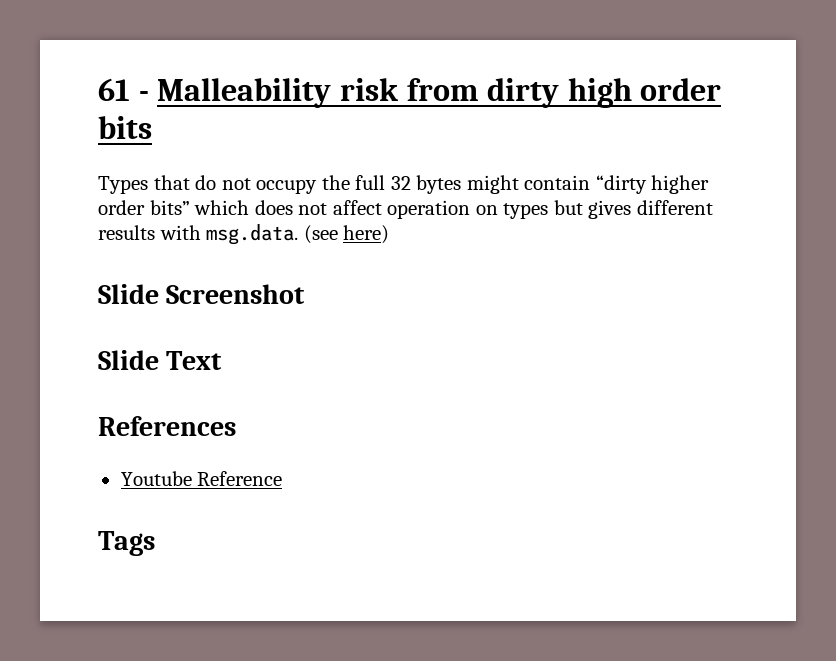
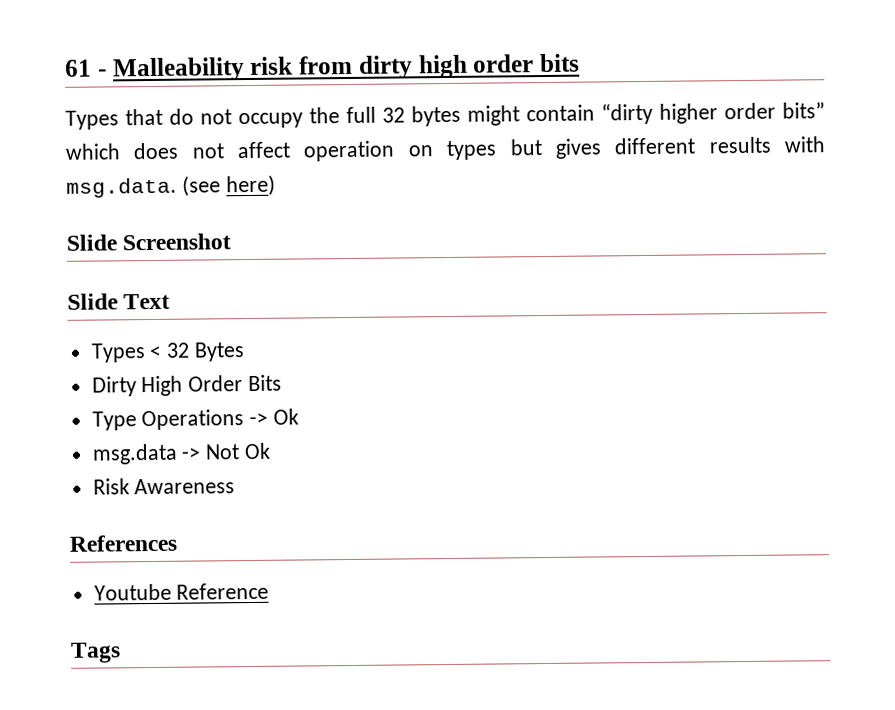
+ Types < 32 Bytes
+ Dirty High Order Bits
+ Type Operations -> Ok
+ msg.data -> Not Ok
+ Risk Awareness

